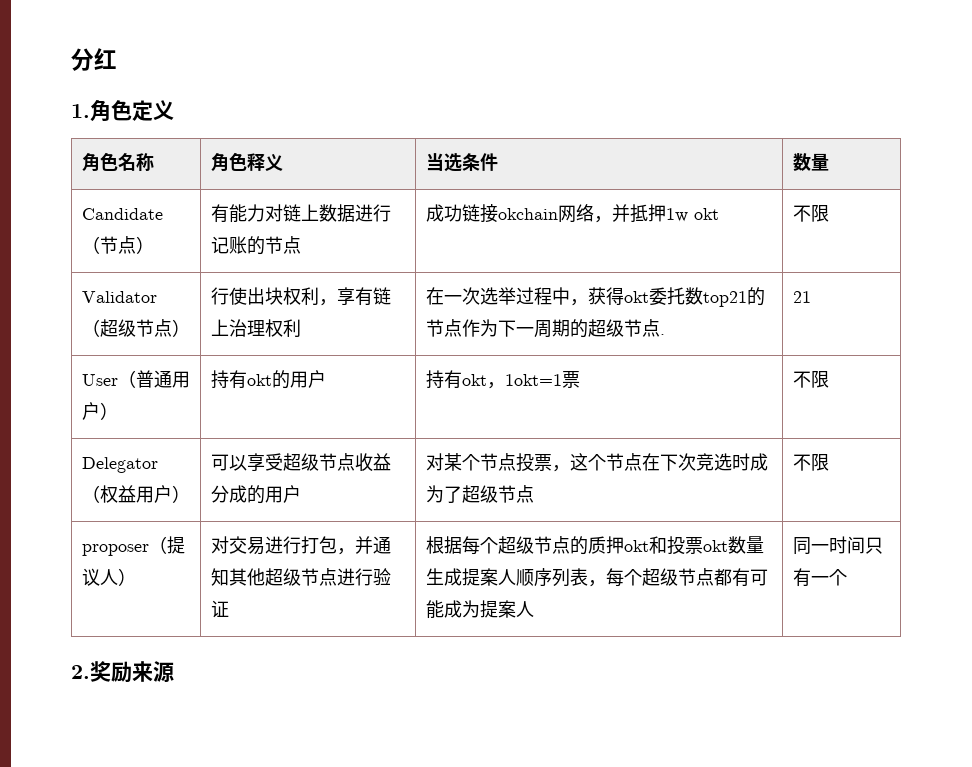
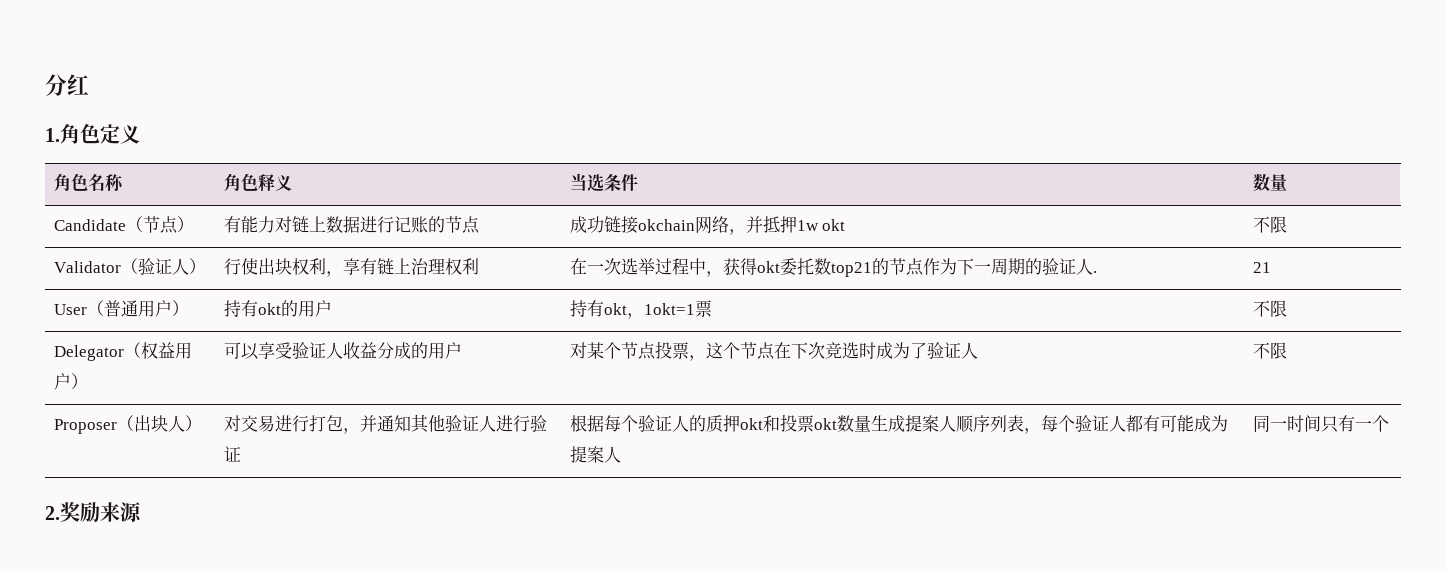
- Validator（超级节点） | 行使出块权利，享有链上治理权利 | 在一次选举过程中，获得okt委托数top21的节点作为下一周期的超级节点. | 21
+ Validator（验证人） | 行使出块权利，享有链上治理权利 | 在一次选举过程中，获得okt委托数top21的节点作为下一周期的验证人. | 21
- Delegator（权益用户） | 可以享受超级节点收益分成的用户 | 对某个节点投票，这个节点在下次竞选时成为了超级节点 | 不限
- proposer（提议人） | 对交易进行打包，并通知其他超级节点进行验证 | 根据每个超级节点的质押okt和投票okt数量生成提案人顺序列表，每个超级节点都有可能成为提案人 | 同一时间只有一个
+ Delegator（权益用户） | 可以享受验证人收益分成的用户 | 对某个节点投票，这个节点在下次竞选时成为了验证人 | 不限
+ Proposer（出块人） | 对交易进行打包，并通知其他验证人进行验证 | 根据每个验证人的质押okt和投票okt数量生成提案人顺序列表，每个验证人都有可能成为提案人 | 同一时间只有一个

